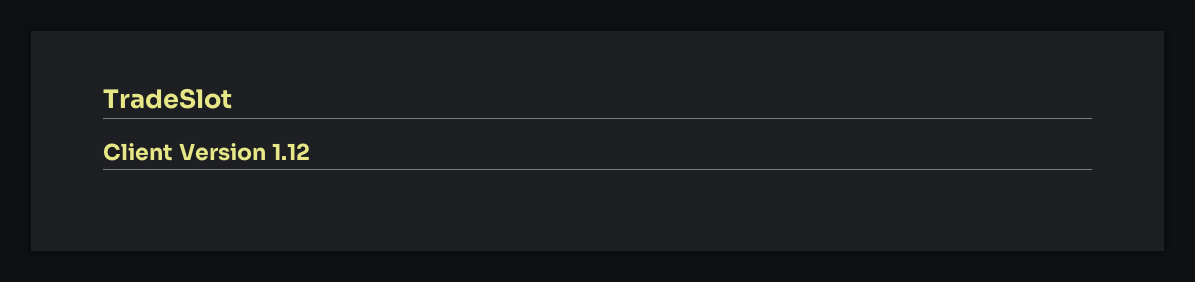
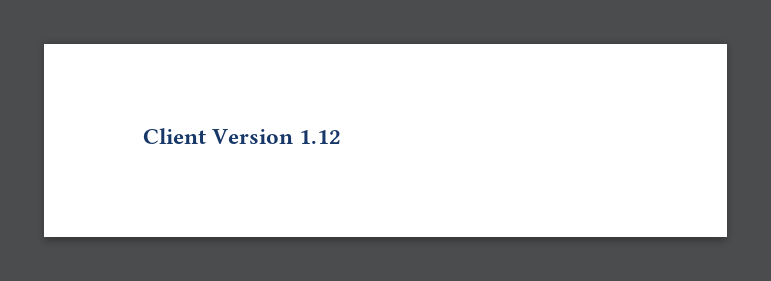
- TradeSlot

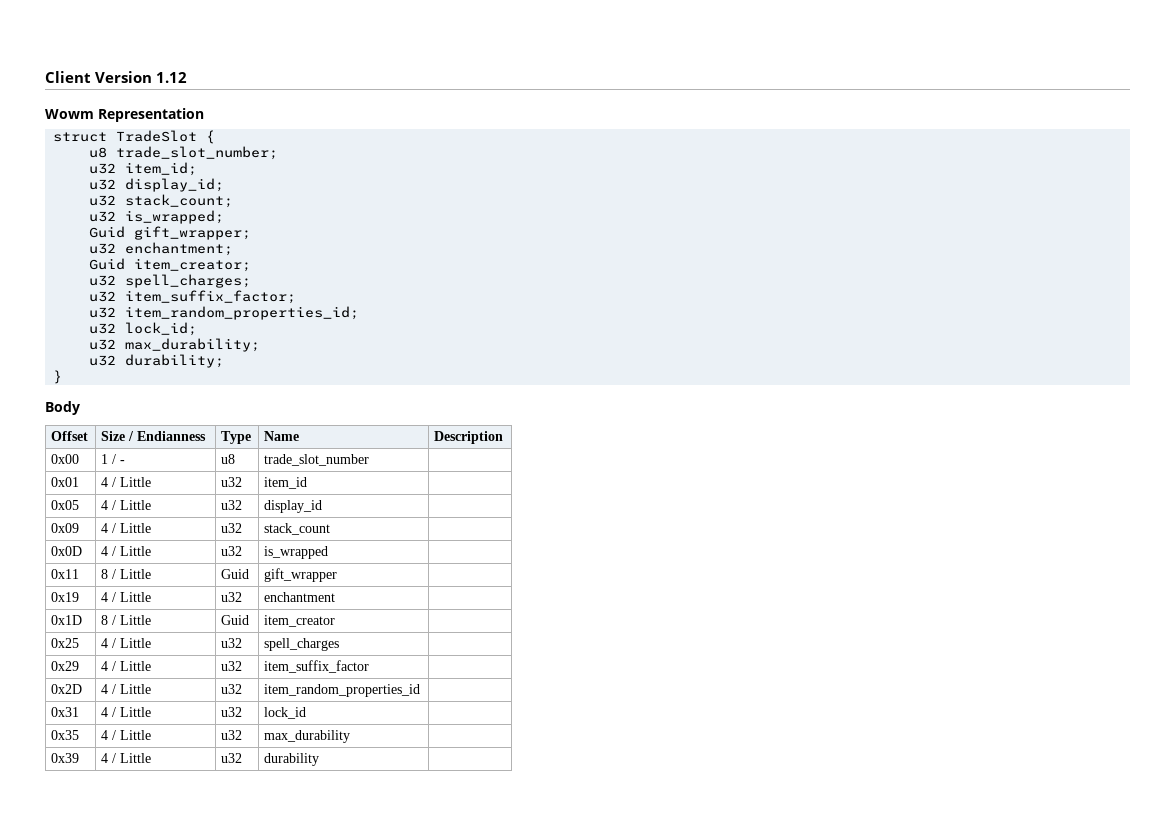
+ Wowm Representation
+ struct TradeSlot {
+ u8 trade_slot_number;
+ u32 item_id;
+ u32 display_id;
+ u32 stack_count;
+ u32 is_wrapped;
+ Guid gift_wrapper;
+ u32 enchantment;
+ Guid item_creator;
+ u32 spell_charges;
+ u32 item_suffix_factor;
+ u32 item_random_properties_id;
+ u32 lock_id;
+ u32 max_durability;
+ u32 durability;
+ }
+ Body
+ Offset | Size / Endianness | Type | Name | Description
+ 0x00 | 1 / - | u8 | trade_slot_number |
+ 0x01 | 4 / Little | u32 | item_id |
+ 0x05 | 4 / Little | u32 | display_id |
+ 0x09 | 4 / Little | u32 | stack_count |
+ 0x0D | 4 / Little | u32 | is_wrapped |
+ 0x11 | 8 / Little | Guid | gift_wrapper |
+ 0x19 | 4 / Little | u32 | enchantment |
+ 0x1D | 8 / Little | Guid | item_creator |
+ 0x25 | 4 / Little | u32 | spell_charges |
+ 0x29 | 4 / Little | u32 | item_suffix_factor |
+ 0x2D | 4 / Little | u32 | item_random_properties_id |
+ 0x31 | 4 / Little | u32 | lock_id |
+ 0x35 | 4 / Little | u32 | max_durability |
+ 0x39 | 4 / Little | u32 | durability |

